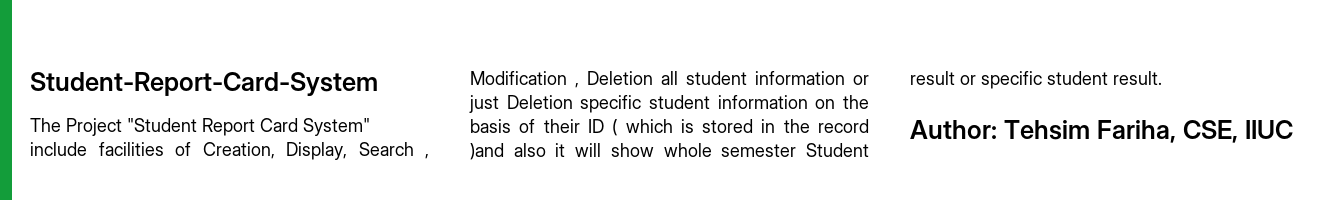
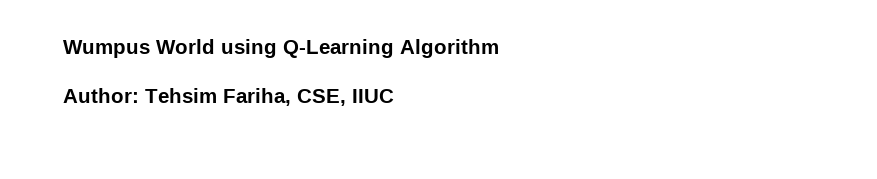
- Student-Report-Card-System
- The Project "Student Report Card System" include facilities of Creation, Display, Search , Modification , Deletion all student information or just Deletion specific student information on the basis of their ID ( which is stored in the record )and also it will show whole semester Student result or specific student result.
+ Wumpus World using Q-Learning Algorithm

